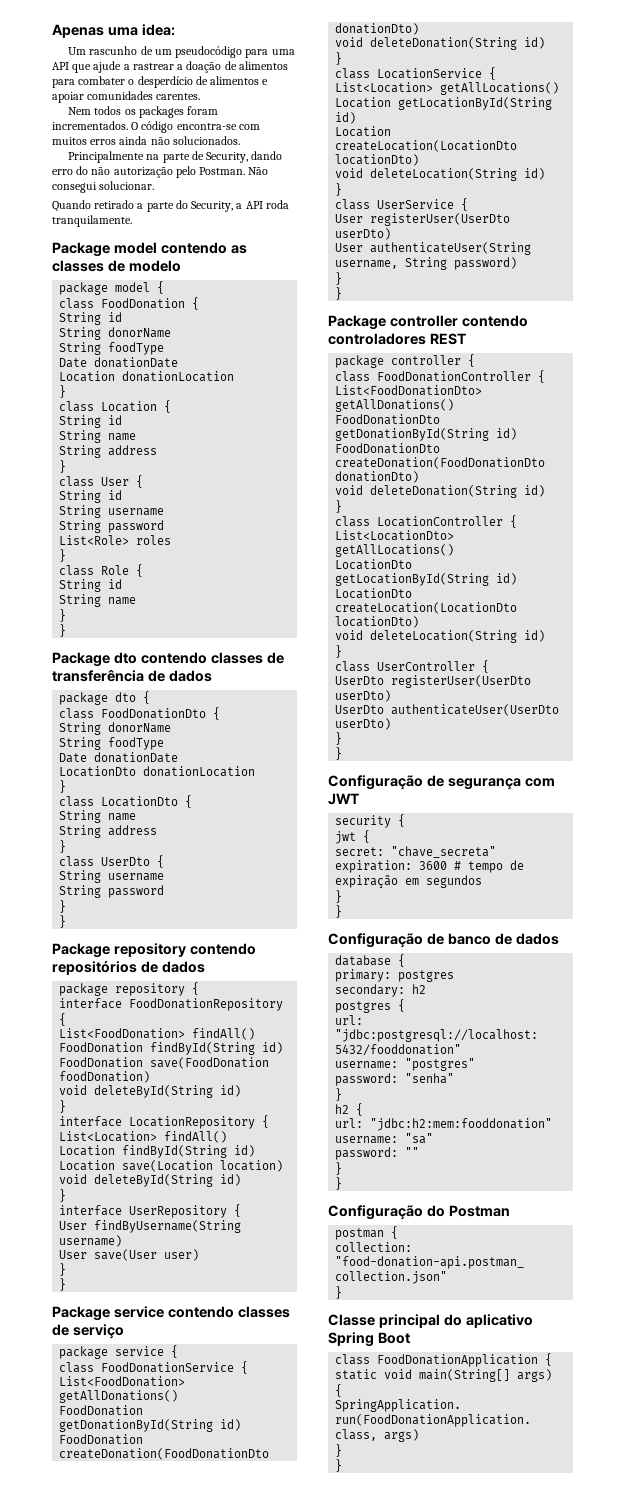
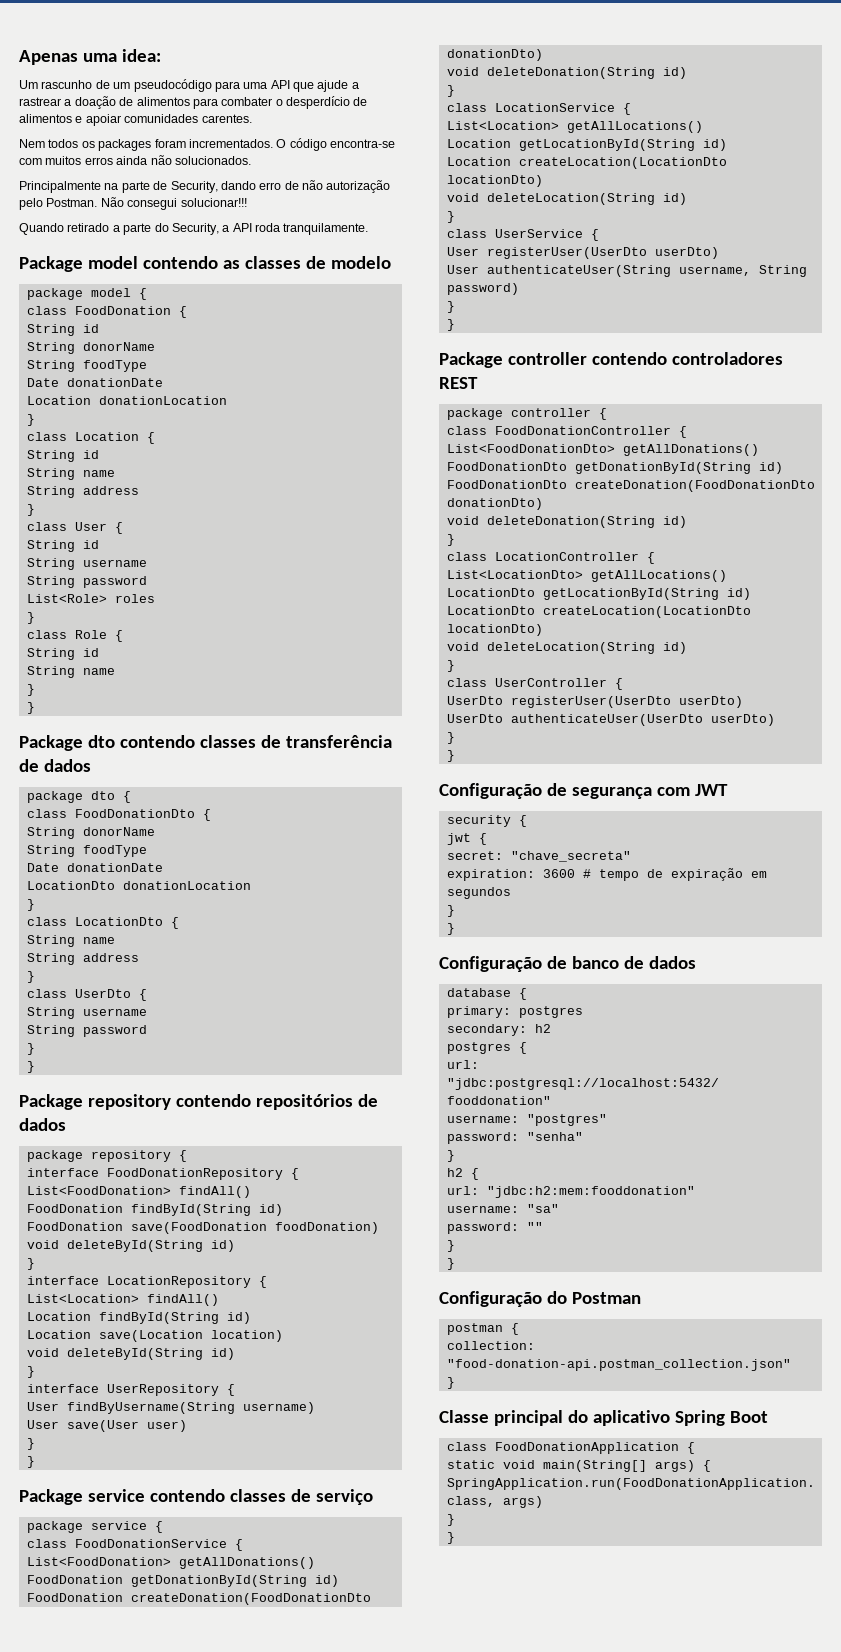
- Principalmente na parte de Security, dando erro do não autorização pelo Postman.
+ Principalmente na parte de Security, dando erro de não autorização pelo Postman.
- Não consegui solucionar.
+ Não consegui solucionar!!!

